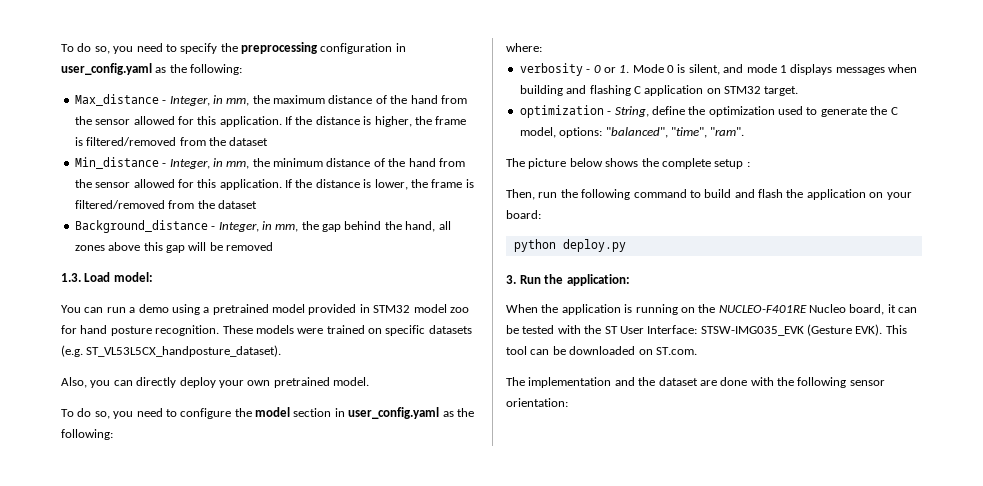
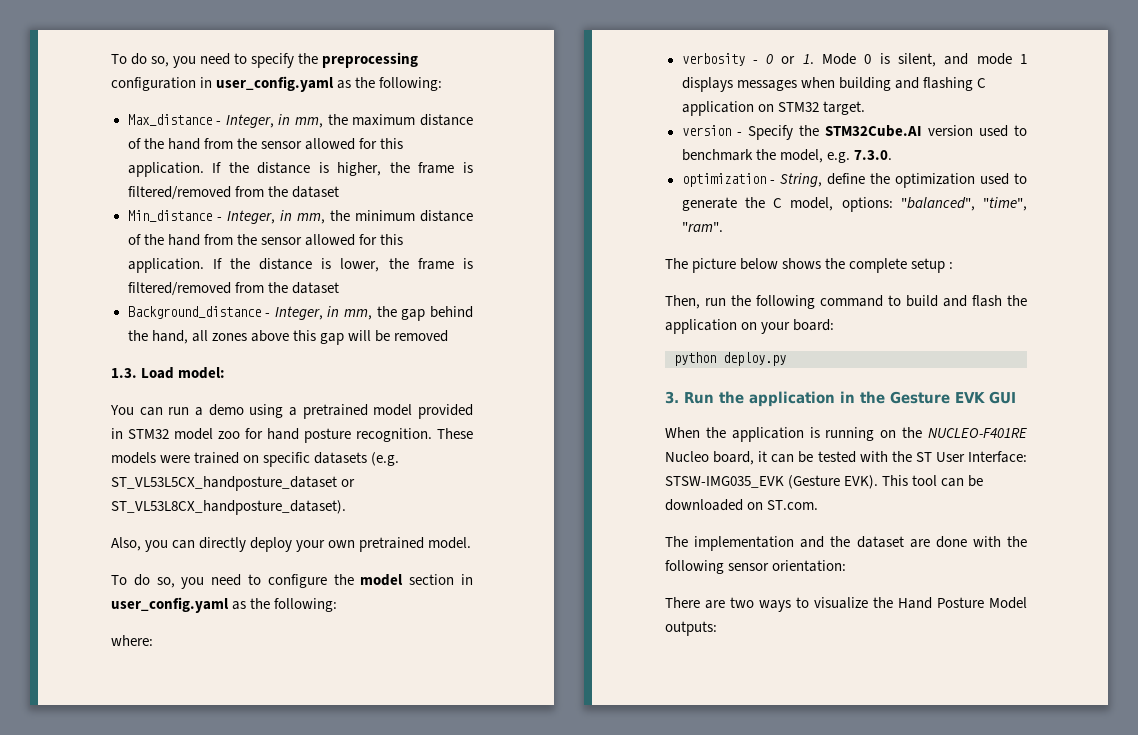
- These models were trained on specific datasets (e.g. ST_VL53L5CX_handposture_dataset).
+ These models were trained on specific datasets (e.g. ST_VL53L5CX_handposture_dataset or ST_VL53L8CX_handposture_dataset).
+ version - Specify the STM32Cube.AI version used to benchmark the model, e.g. 7.3.0.
- 3. Run the application:
+ 3. Run the application in the Gesture EVK GUI
+ There are two ways to visualize the Hand Posture Model outputs:

